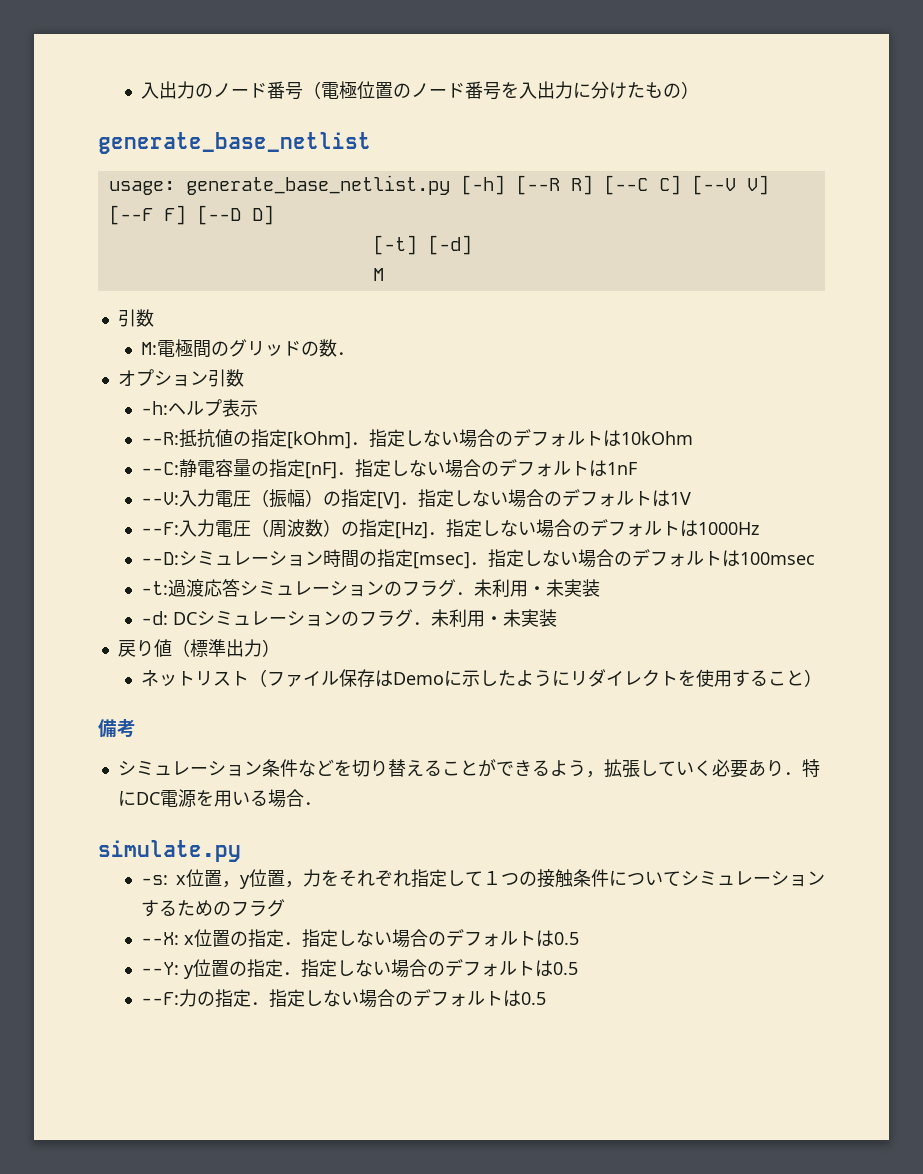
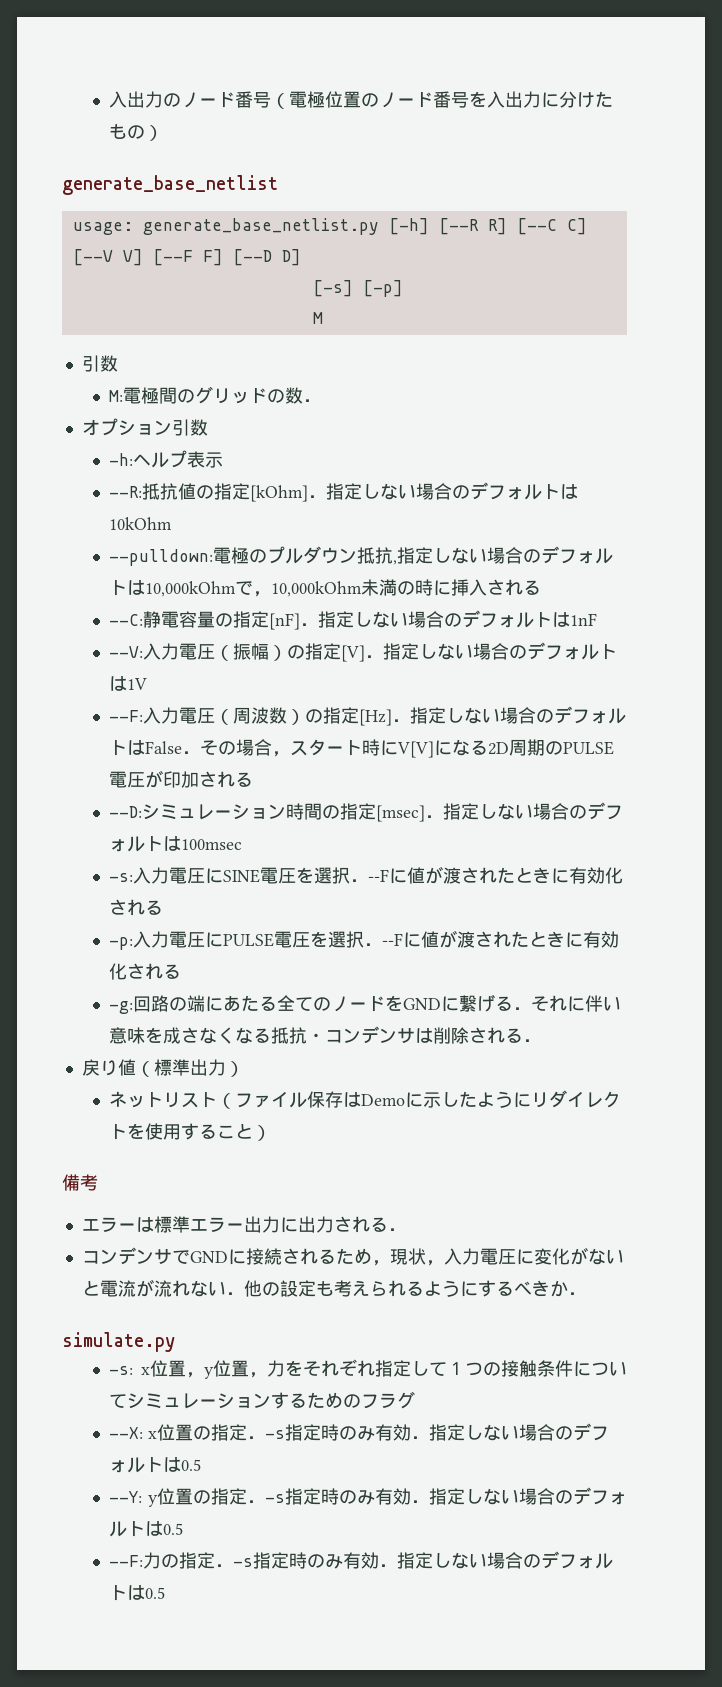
- [-t] [-d]
+ [-s] [-p]
+ --pulldown:電極のプルダウン抵抗,指定しない場合のデフォルトは10,000kOhmで，10,000kOhm未満の時に挿入される
- --F:入力電圧（周波数）の指定[Hz]．指定しない場合のデフォルトは1000Hz
+ --F:入力電圧（周波数）の指定[Hz]．指定しない場合のデフォルトはFalse．その場合，スタート時にV[V]になる2D周期のPULSE電圧が印加される
- -t:過渡応答シミュレーションのフラグ．未利用・未実装
- -d: DCシミュレーションのフラグ．未利用・未実装
+ -s:入力電圧にSINE電圧を選択．--Fに値が渡されたときに有効化される
+ -p:入力電圧にPULSE電圧を選択．--Fに値が渡されたときに有効化される
+ -g:回路の端にあたる全てのノードをGNDに繋げる．それに伴い意味を成さなくなる抵抗・コンデンサは削除される．
- シミュレーション条件などを切り替えることができるよう，拡張していく必要あり．特にDC電源を用いる場合．
+ エラーは標準エラー出力に出力される．
+ コンデンサでGNDに接続されるため，現状，入力電圧に変化がないと電流が流れない．他の設定も考えられるようにするべきか．
- --X: x位置の指定．指定しない場合のデフォルトは0.5
+ --X: x位置の指定．-s指定時のみ有効．指定しない場合のデフォルトは0.5
- --Y: y位置の指定．指定しない場合のデフォルトは0.5
+ --Y: y位置の指定．-s指定時のみ有効．指定しない場合のデフォルトは0.5
- --F:力の指定．指定しない場合のデフォルトは0.5
+ --F:力の指定．-s指定時のみ有効．指定しない場合のデフォルトは0.5

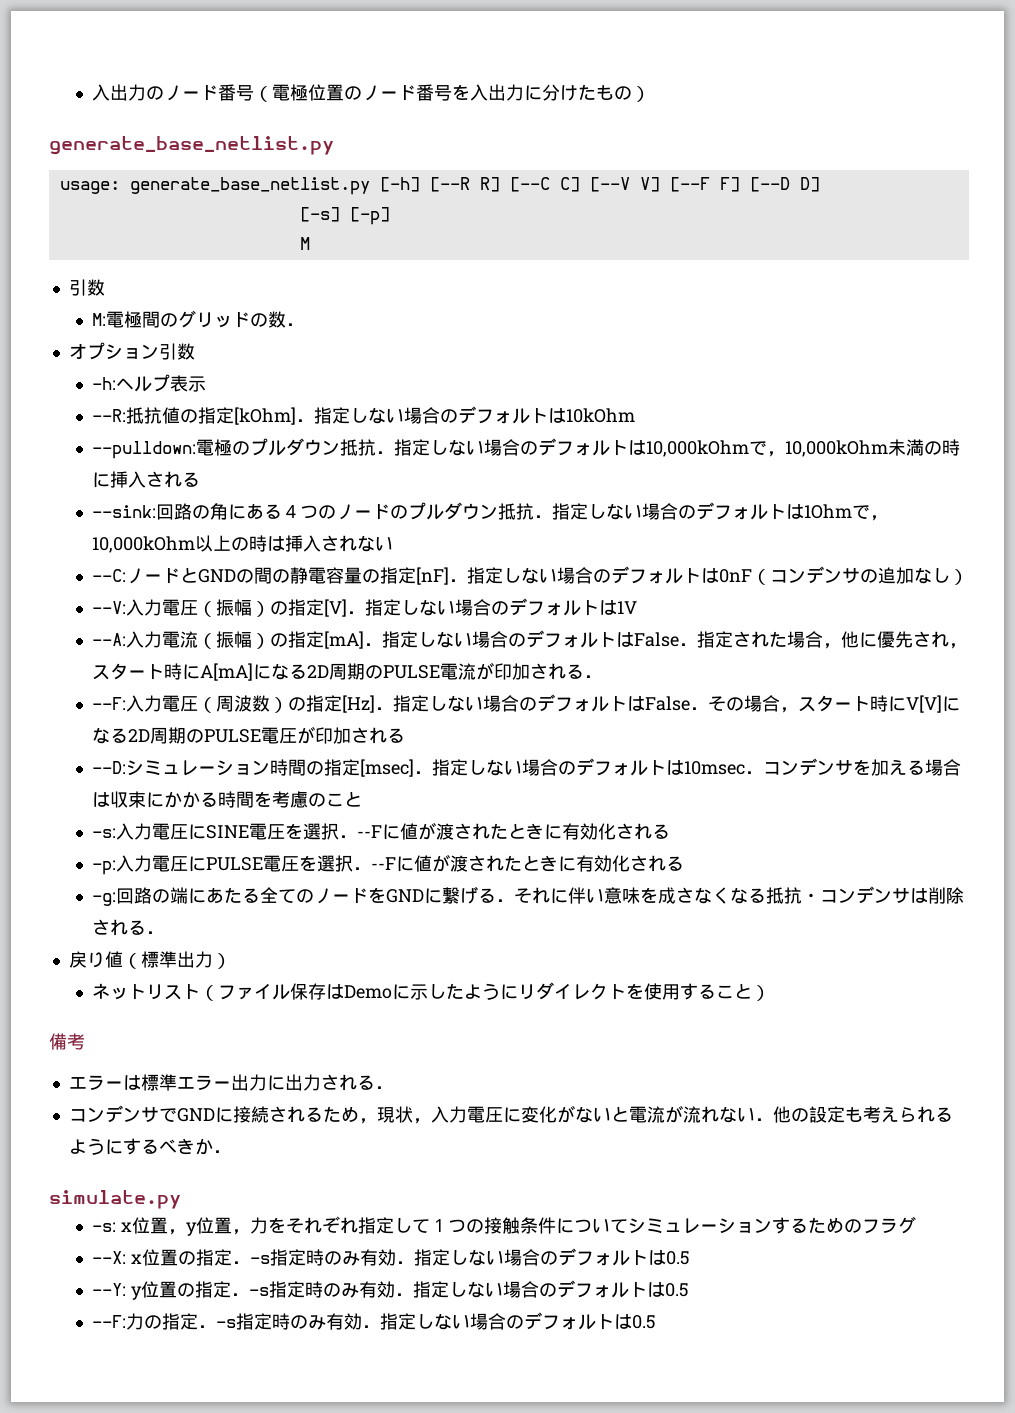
  入出力のノード番号（電極位置のノード番号を入出力に分けたもの）
- generate_base_netlist
+ generate_base_netlist.py
- --pulldown:電極のプルダウン抵抗,指定しない場合のデフォルトは10,000kOhmで，10,000kOhm未満の時に挿入される
+ --pulldown:電極のプルダウン抵抗．指定しない場合のデフォルトは10,000kOhmで，10,000kOhm未満の時に挿入される
- --C:静電容量の指定[nF]．指定しない場合のデフォルトは1nF
+ --sink:回路の角にある４つのノードのプルダウン抵抗．指定しない場合のデフォルトは1Ohmで，10,000kOhm以上の時は挿入されない
+ --C:ノードとGNDの間の静電容量の指定[nF]．指定しない場合のデフォルトは0nF（コンデンサの追加なし）
+ --A:入力電流（振幅）の指定[mA]．指定しない場合のデフォルトはFalse．指定された場合，他に優先され，スタート時にA[mA]になる2D周期のPULSE電流が印加される．
- --D:シミュレーション時間の指定[msec]．指定しない場合のデフォルトは100msec
+ --D:シミュレーション時間の指定[msec]．指定しない場合のデフォルトは10msec．コンデンサを加える場合は収束にかかる時間を考慮のこと

